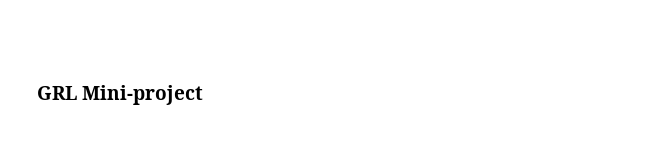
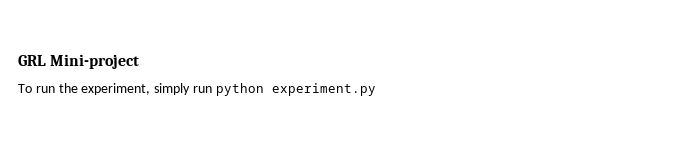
+ To run the experiment, simply run python experiment.py

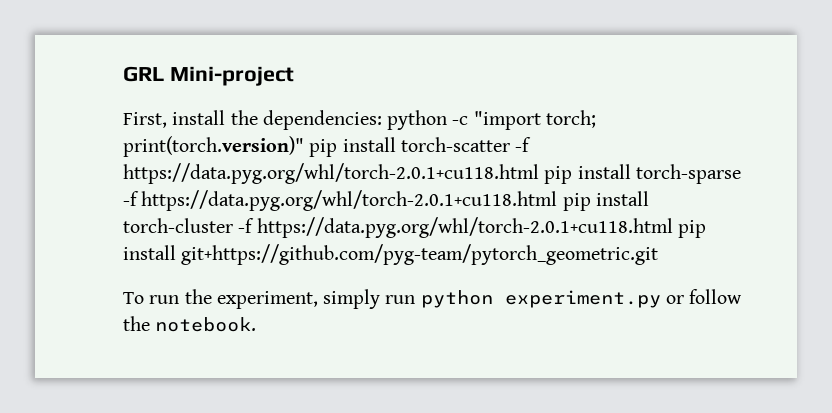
+ First, install the dependencies: python -c "import torch; print(torch.version)" pip install torch-scatter -f https://data.pyg.org/whl/torch-2.0.1+cu118.html pip install torch-sparse -f https://data.pyg.org/whl/torch-2.0.1+cu118.html pip install torch-cluster -f https://data.pyg.org/whl/torch-2.0.1+cu118.html pip install git+https://github.com/pyg-team/pytorch_geometric.git
- To run the experiment, simply run python experiment.py
+ To run the experiment, simply run python experiment.py or follow the notebook.

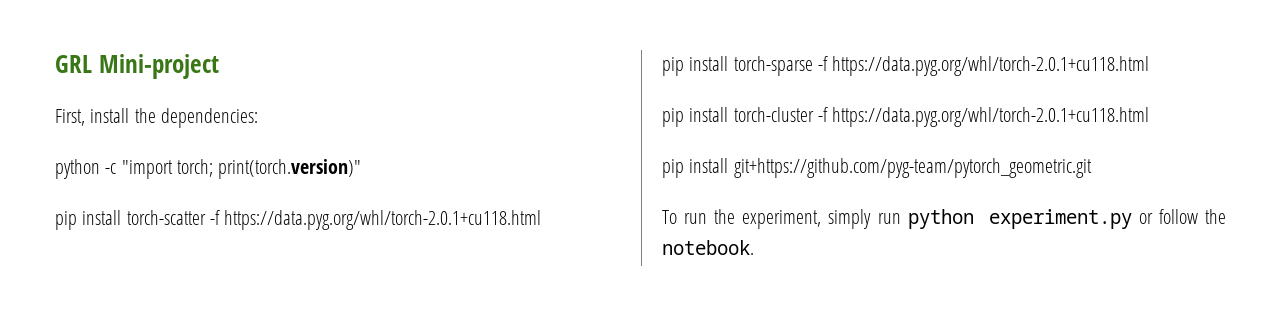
- First, install the dependencies: python -c "import torch; print(torch.version)" pip install torch-scatter -f https://data.pyg.org/whl/torch-2.0.1+cu118.html pip install torch-sparse -f https://data.pyg.org/whl/torch-2.0.1+cu118.html pip install torch-cluster -f https://data.pyg.org/whl/torch-2.0.1+cu118.html pip install git+https://github.com/pyg-team/pytorch_geometric.git
+ First, install the dependencies:
+ python -c "import torch; print(torch.version)"
+ pip install torch-scatter -f https://data.pyg.org/whl/torch-2.0.1+cu118.html
+ pip install torch-sparse -f https://data.pyg.org/whl/torch-2.0.1+cu118.html
+ pip install torch-cluster -f https://data.pyg.org/whl/torch-2.0.1+cu118.html
+ pip install git+https://github.com/pyg-team/pytorch_geometric.git

